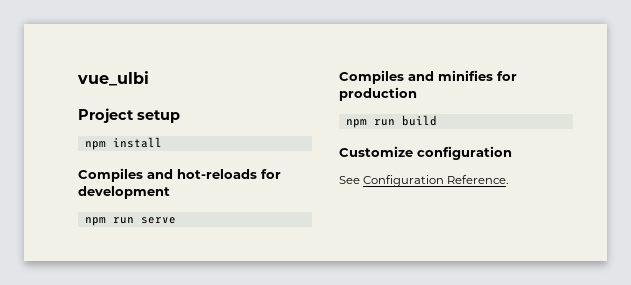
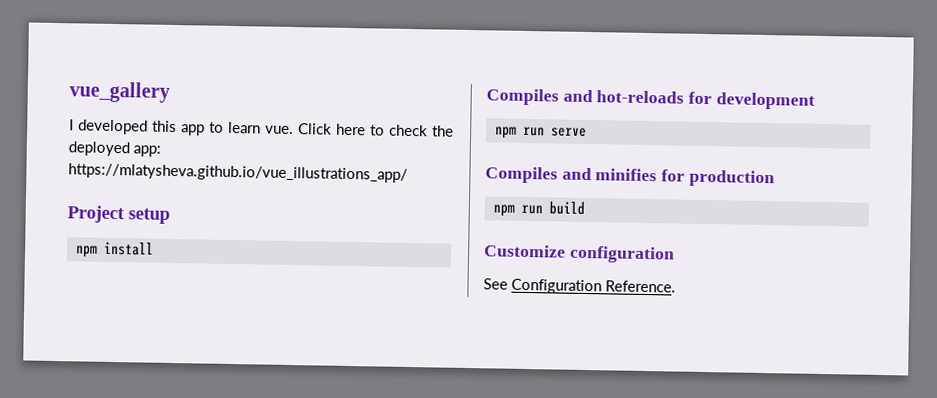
- vue_ulbi
+ vue_gallery
+ I developed this app to learn vue. Click here to check the deployed app: https://mlatysheva.github.io/vue_illustrations_app/

